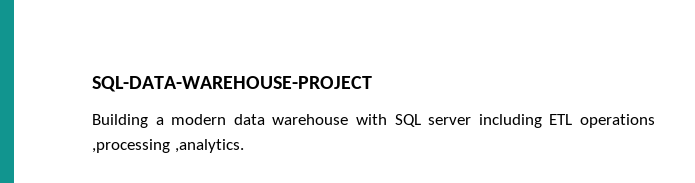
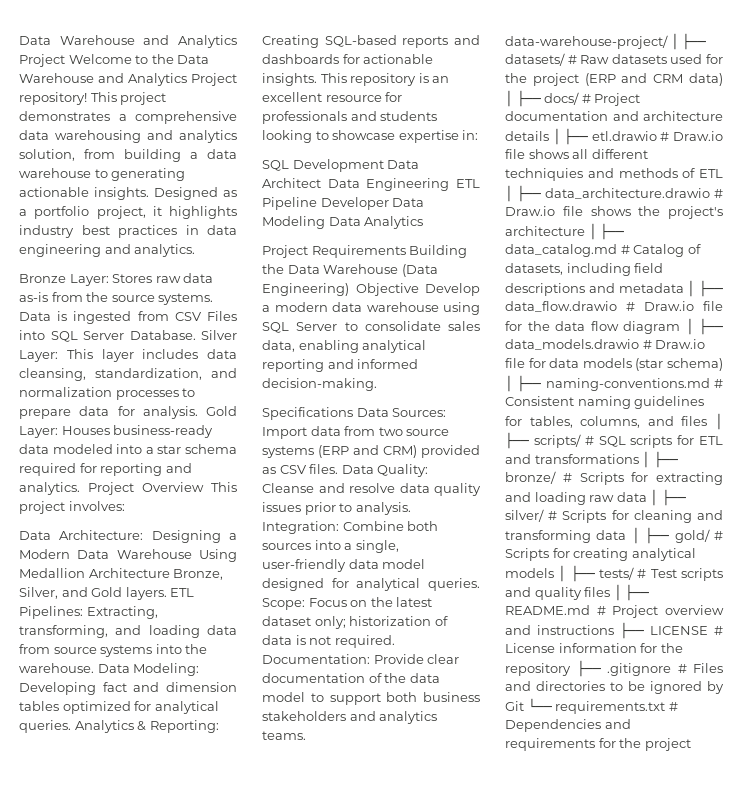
- SQL-DATA-WAREHOUSE-PROJECT
- Building a modern data warehouse with SQL server including ETL operations ,processing ,analytics.
+ Data Warehouse and Analytics Project Welcome to the Data Warehouse and Analytics Project repository! This project demonstrates a comprehensive data warehousing and analytics solution, from building a data warehouse to generating actionable insights. Designed as a portfolio project, it highlights industry best practices in data engineering and analytics.
+ Bronze Layer: Stores raw data as-is from the source systems. Data is ingested from CSV Files into SQL Server Database. Silver Layer: This layer includes data cleansing, standardization, and normalization processes to prepare data for analysis. Gold Layer: Houses business-ready data modeled into a star schema required for reporting and analytics. Project Overview This project involves:
+ Data Architecture: Designing a Modern Data Warehouse Using Medallion Architecture Bronze, Silver, and Gold layers. ETL Pipelines: Extracting, transforming, and loading data from source systems into the warehouse. Data Modeling: Developing fact and dimension tables optimized for analytical queries. Analytics & Reporting: Creating SQL-based reports and dashboards for actionable insights. This repository is an excellent resource for professionals and students looking to showcase expertise in:
+ SQL Development Data Architect Data Engineering ETL Pipeline Developer Data Modeling Data Analytics
+ Project Requirements Building the Data Warehouse (Data Engineering) Objective Develop a modern data warehouse using SQL Server to consolidate sales data, enabling analytical reporting and informed decision-making.
+ Specifications Data Sources: Import data from two source systems (ERP and CRM) provided as CSV files. Data Quality: Cleanse and resolve data quality issues prior to analysis. Integration: Combine both sources into a single, user-friendly data model designed for analytical queries. Scope: Focus on the latest dataset only; historization of data is not required. Documentation: Provide clear documentation of the data model to support both business stakeholders and analytics teams.
+ data-warehouse-project/ │ ├── datasets/ # Raw datasets used for the project (ERP and CRM data) │ ├── docs/ # Project documentation and architecture details │ ├── etl.drawio # Draw.io file shows all different techniquies and methods of ETL │ ├── data_architecture.drawio # Draw.io file shows the project's architecture │ ├── data_catalog.md # Catalog of datasets, including field descriptions and metadata │ ├── data_flow.drawio # Draw.io file for the data flow diagram │ ├── data_models.drawio # Draw.io file for data models (star schema) │ ├── naming-conventions.md # Consistent naming guidelines for tables, columns, and files │ ├── scripts/ # SQL scripts for ETL and transformations │ ├── bronze/ # Scripts for extracting and loading raw data │ ├── silver/ # Scripts for cleaning and transforming data │ ├── gold/ # Scripts for creating analytical models │ ├── tests/ # Test scripts and quality files │ ├── README.md # Project overview and instructions ├── LICENSE # License information for the repository ├── .gitignore # Files and directories to be ignored by Git └── requirements.txt # Dependencies and requirements for the project

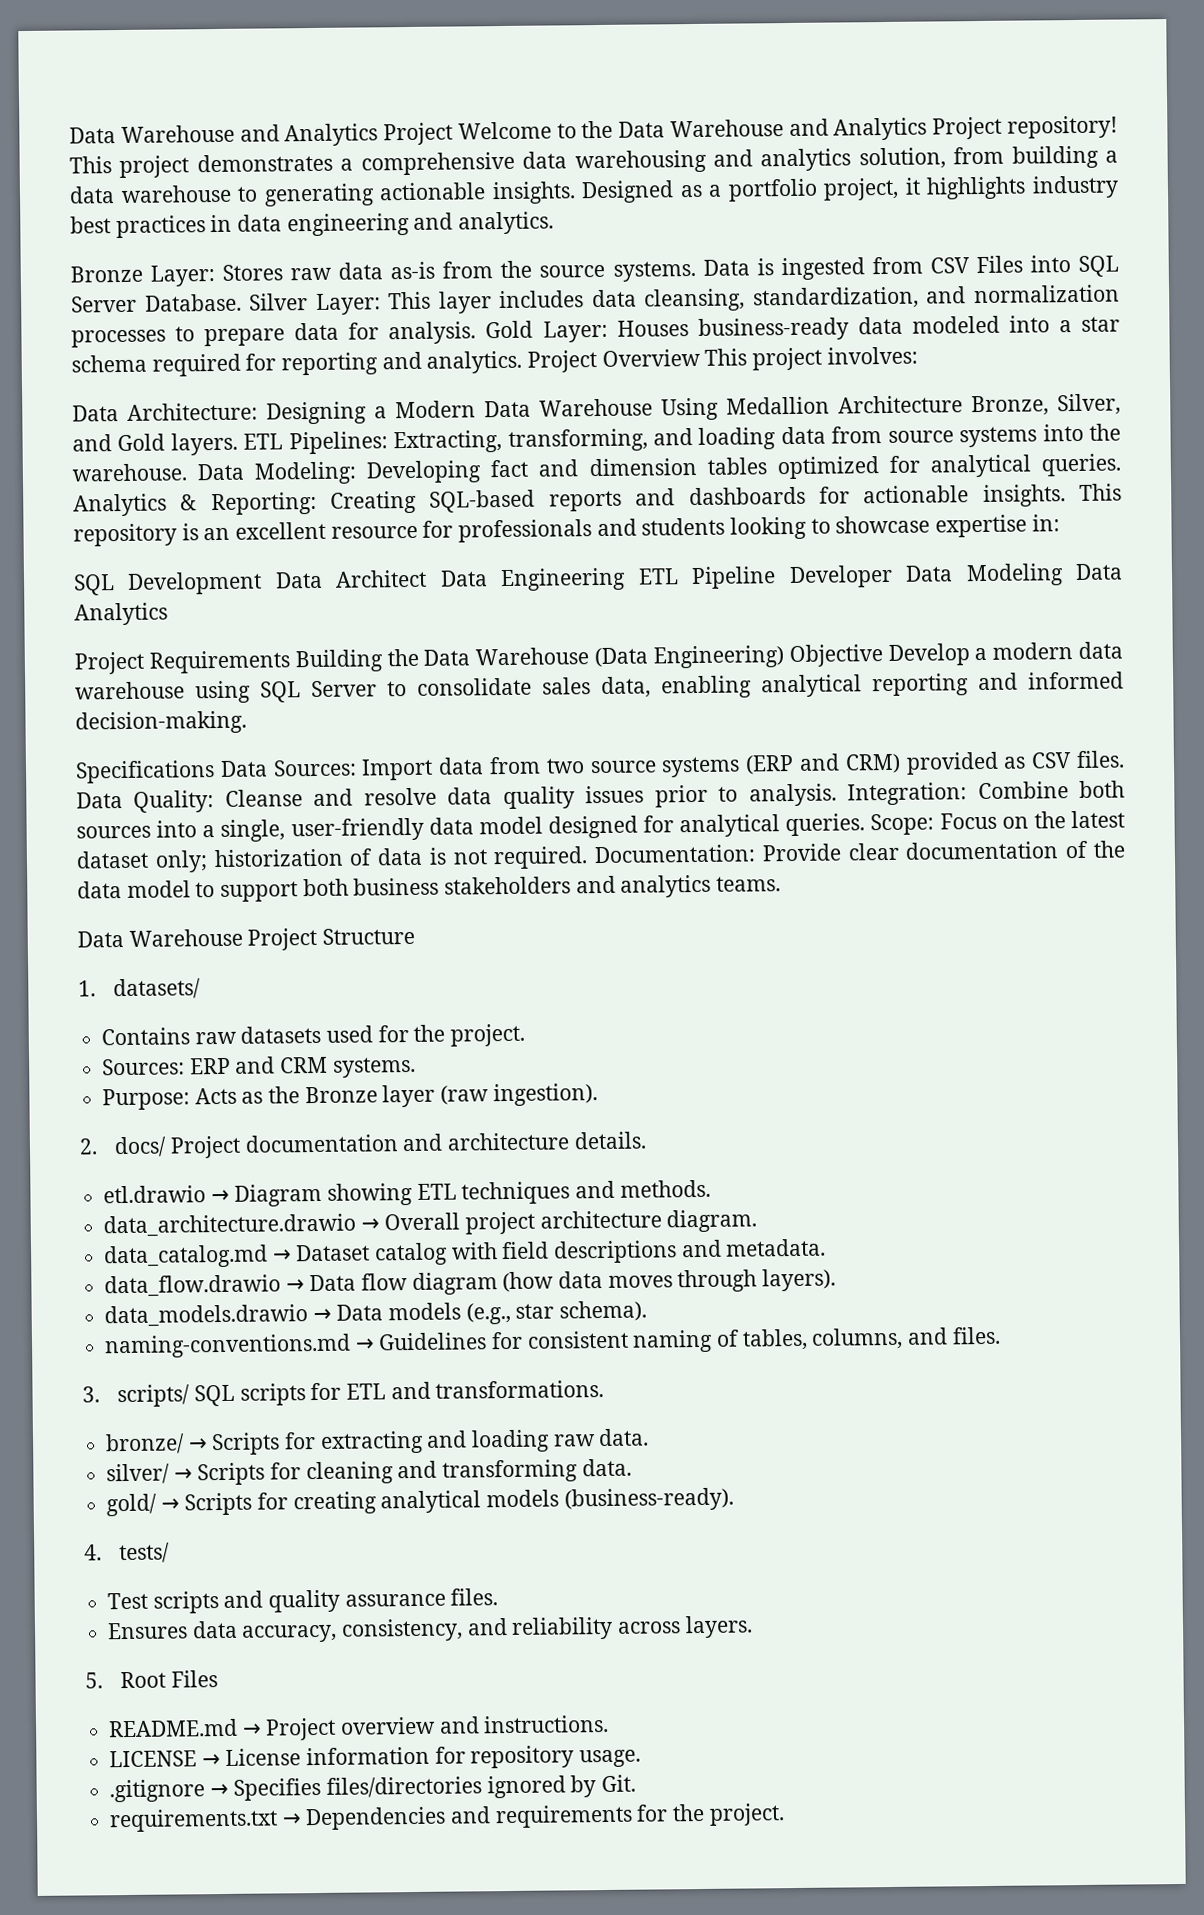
- data-warehouse-project/ │ ├── datasets/ # Raw datasets used for the project (ERP and CRM data) │ ├── docs/ # Project documentation and architecture details │ ├── etl.drawio # Draw.io file shows all different techniquies and methods of ETL │ ├── data_architecture.drawio # Draw.io file shows the project's architecture │ ├── data_catalog.md # Catalog of datasets, including field descriptions and metadata │ ├── data_flow.drawio # Draw.io file for the data flow diagram │ ├── data_models.drawio # Draw.io file for data models (star schema) │ ├── naming-conventions.md # Consistent naming guidelines for tables, columns, and files │ ├── scripts/ # SQL scripts for ETL and transformations │ ├── bronze/ # Scripts for extracting and loading raw data │ ├── silver/ # Scripts for cleaning and transforming data │ ├── gold/ # Scripts for creating analytical models │ ├── tests/ # Test scripts and quality files │ ├── README.md # Project overview and instructions ├── LICENSE # License information for the repository ├── .gitignore # Files and directories to be ignored by Git └── requirements.txt # Dependencies and requirements for the project
+ Data Warehouse Project Structure
+ 1. datasets/
+ Contains raw datasets used for the project.
+ Sources: ERP and CRM systems.
+ Purpose: Acts as the Bronze layer (raw ingestion).
+ 2. docs/ Project documentation and architecture details.
+ etl.drawio → Diagram showing ETL techniques and methods.
+ data_architecture.drawio → Overall project architecture diagram.
+ data_catalog.md → Dataset catalog with field descriptions and metadata.
+ data_flow.drawio → Data flow diagram (how data moves through layers).
+ data_models.drawio → Data models (e.g., star schema).
+ naming-conventions.md → Guidelines for consistent naming of tables, columns, and files.
+ 3. scripts/ SQL scripts for ETL and transformations.
+ bronze/ → Scripts for extracting and loading raw data.
+ silver/ → Scripts for cleaning and transforming data.
+ gold/ → Scripts for creating analytical models (business-ready).
+ 4. tests/
+ Test scripts and quality assurance files.
+ Ensures data accuracy, consistency, and reliability across layers.
+ 5. Root Files
+ README.md → Project overview and instructions.
+ LICENSE → License information for repository usage.
+ .gitignore → Specifies files/directories ignored by Git.
+ requirements.txt → Dependencies and requirements for the project.

